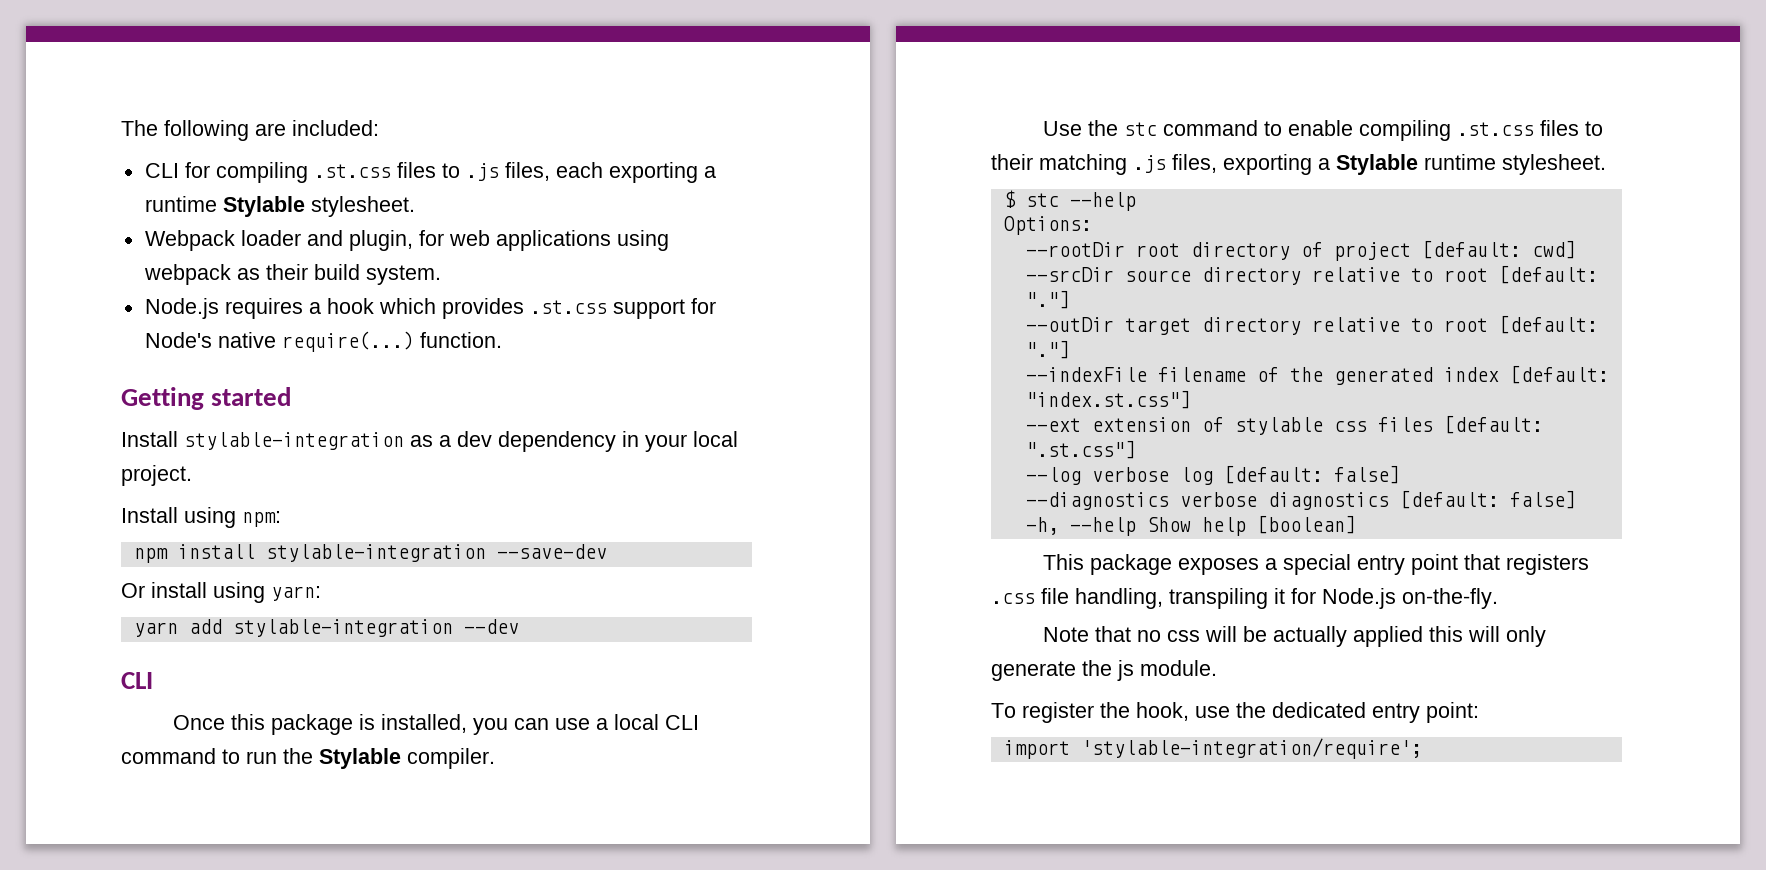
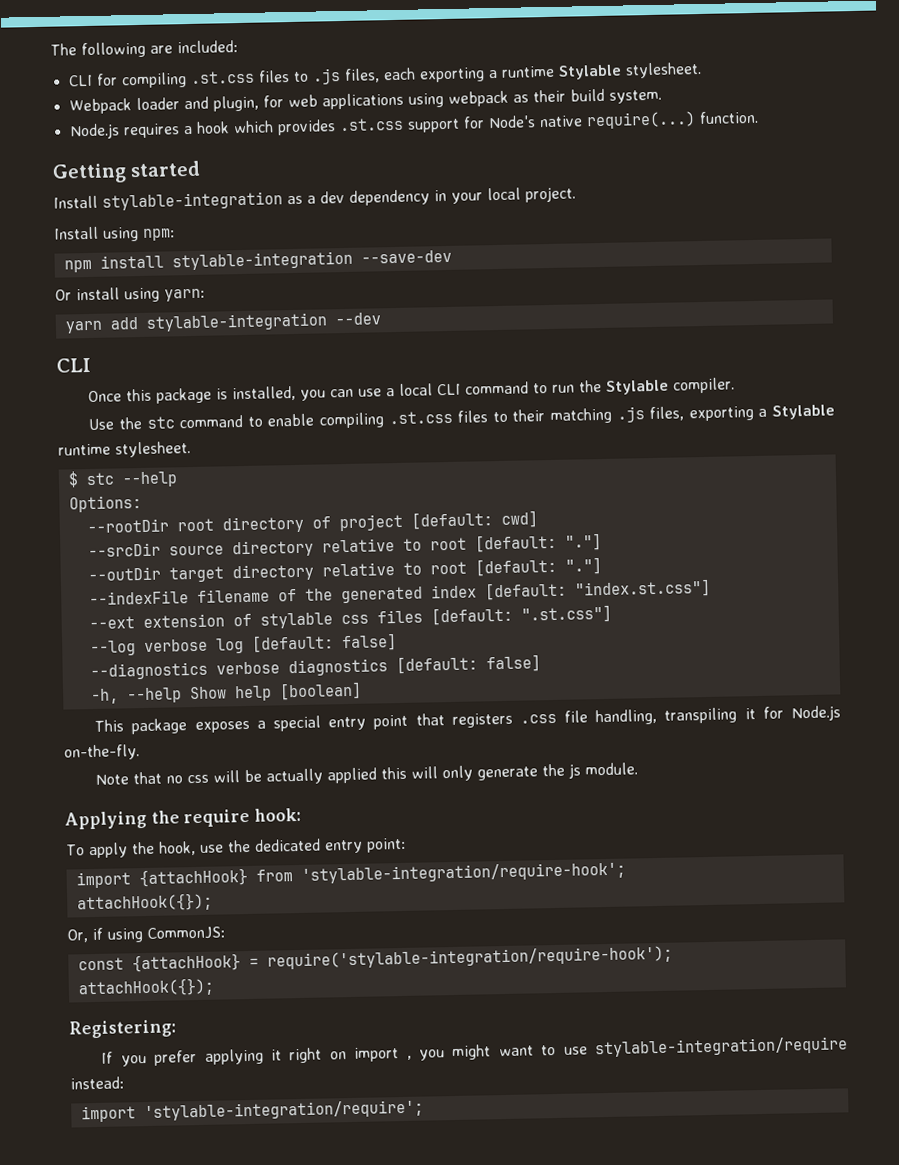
+ Applying the require hook:
- To register the hook, use the dedicated entry point:
+ To apply the hook, use the dedicated entry point:
+ import {attachHook} from 'stylable-integration/require-hook';
+ attachHook({});
+ Or, if using CommonJS:
+ const {attachHook} = require('stylable-integration/require-hook');
+ attachHook({});
+ Registering:
+ If you prefer applying it right on import , you might want to use stylable-integration/require instead:

